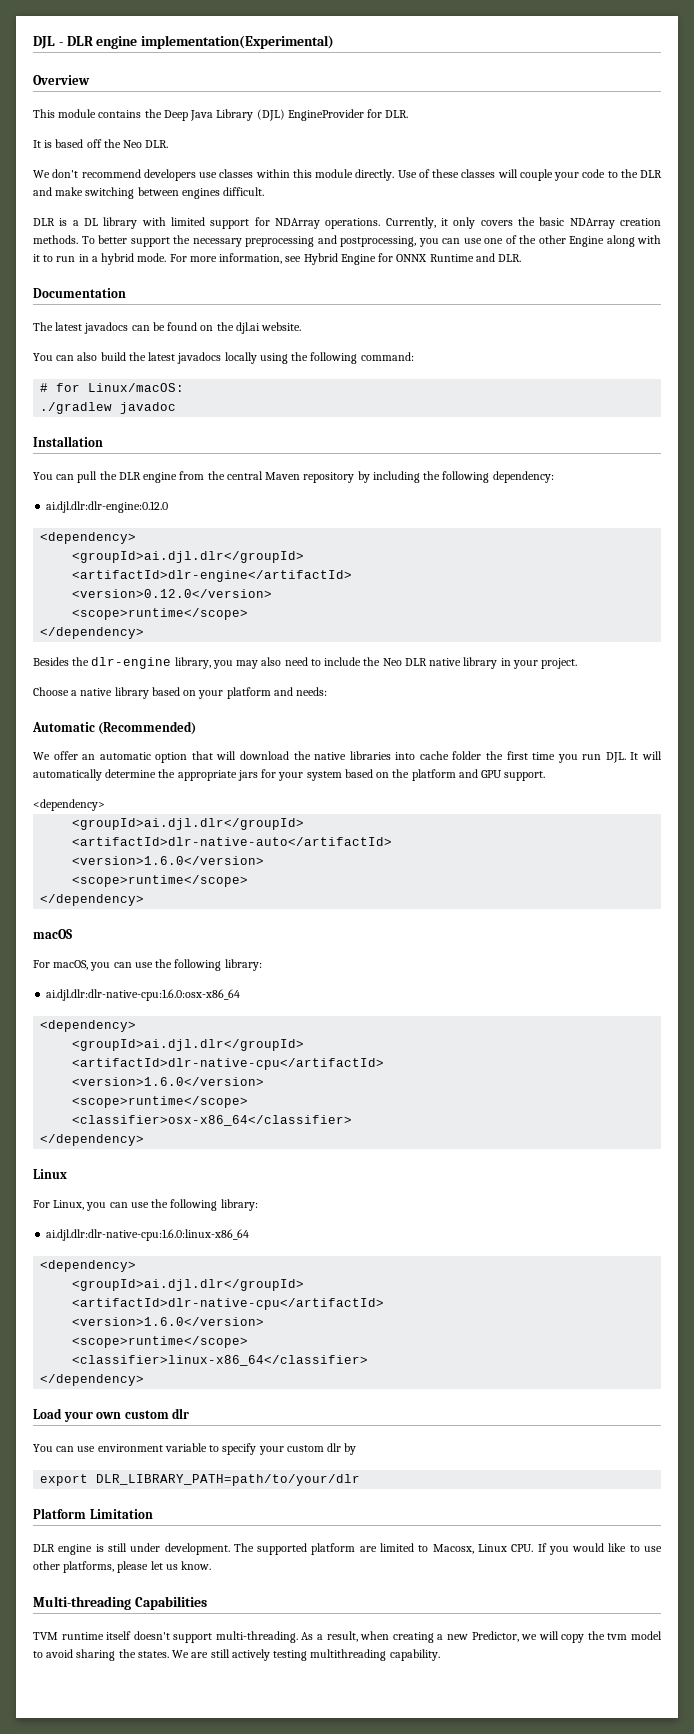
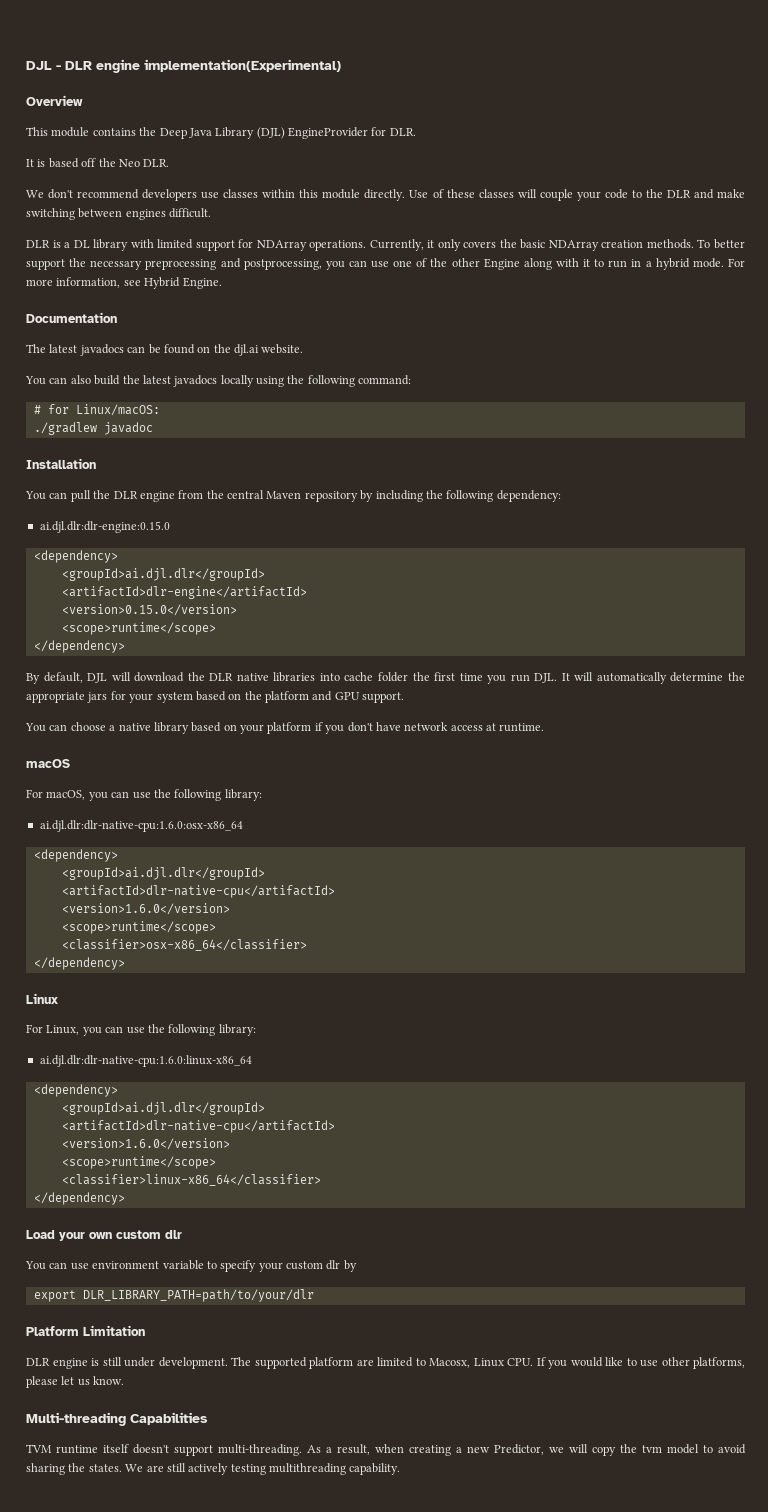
- For more information, see Hybrid Engine for ONNX Runtime and DLR.
+ For more information, see Hybrid Engine.
- ai.djl.dlr:dlr-engine:0.12.0
+ ai.djl.dlr:dlr-engine:0.15.0
- <version>0.12.0</version>
+ <version>0.15.0</version>
  <scope>runtime</scope>
  </dependency>
- Besides the dlr-engine library, you may also need to include the Neo DLR native library in your project.
- Choose a native library based on your platform and needs:
- Automatic (Recommended)
- We offer an automatic option that will download the native libraries into cache folder the first time you run DJL. It will automatically determine the appropriate jars for your system based on the platform and GPU support.
- <dependency>
- <groupId>ai.djl.dlr</groupId>
- <artifactId>dlr-native-auto</artifactId>
- <version>1.6.0</version>
- <scope>runtime</scope>
- </dependency>
+ By default, DJL will download the DLR native libraries into cache folder the first time you run DJL. It will automatically determine the appropriate jars for your system based on the platform and GPU support.
+ You can choose a native library based on your platform if you don't have network access at runtime.

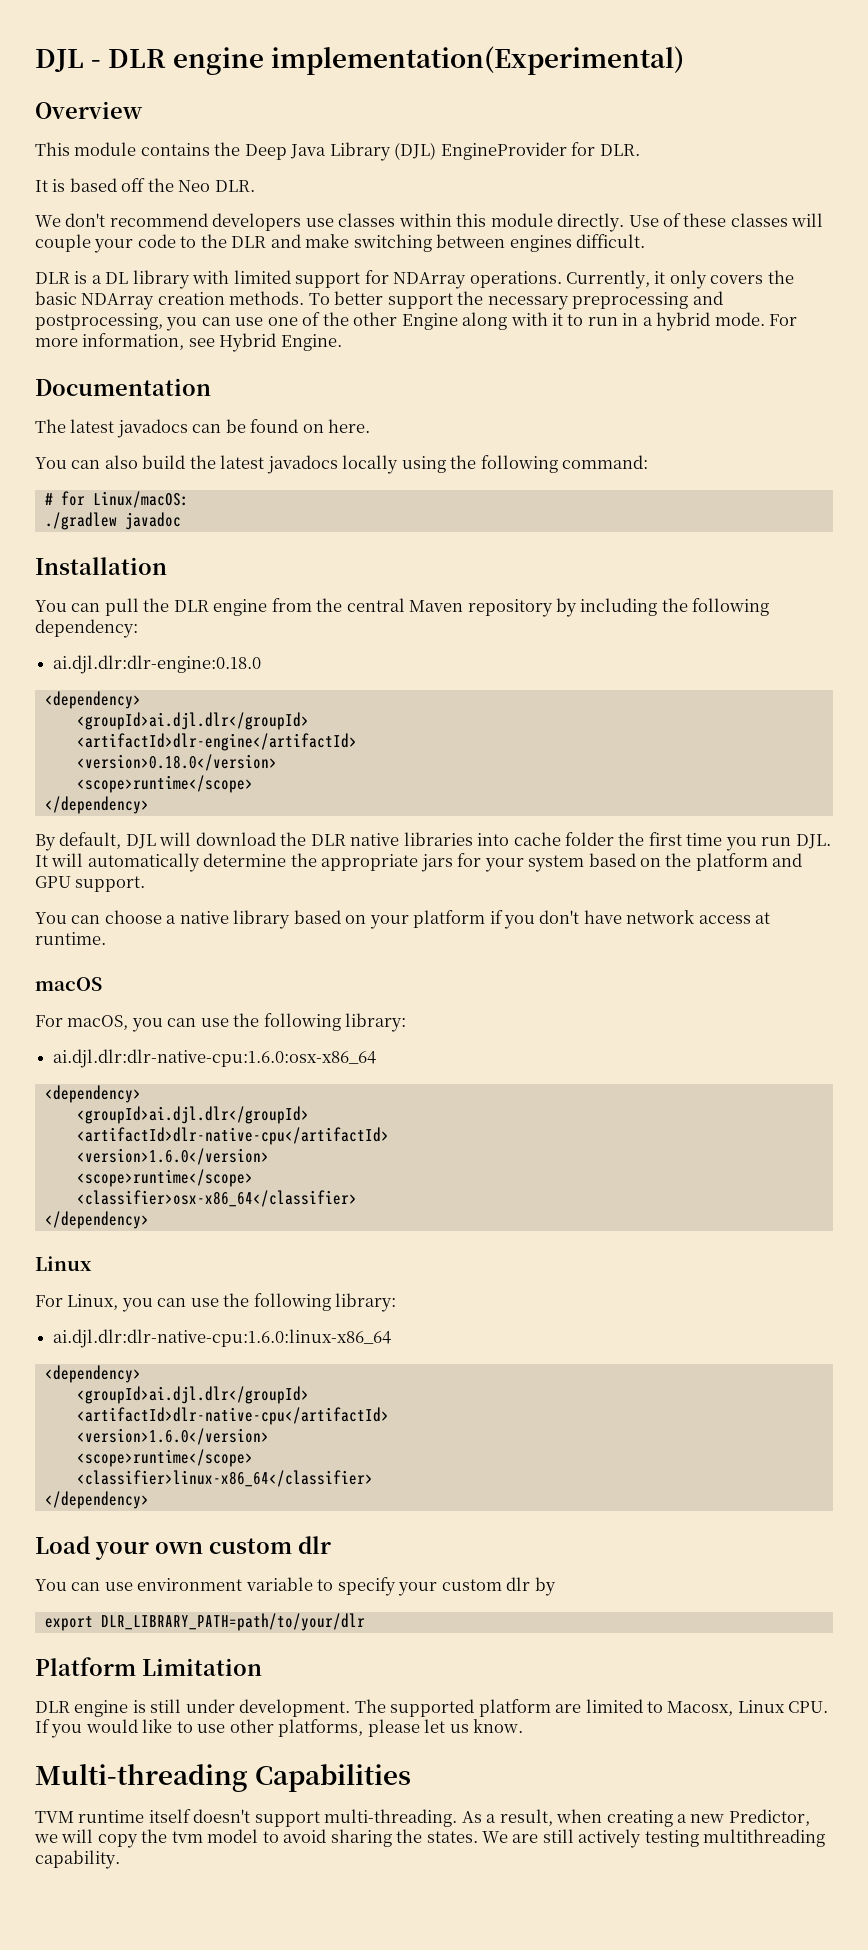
- The latest javadocs can be found on the djl.ai website.
+ The latest javadocs can be found on here.
- ai.djl.dlr:dlr-engine:0.15.0
+ ai.djl.dlr:dlr-engine:0.18.0
- <version>0.15.0</version>
+ <version>0.18.0</version>

